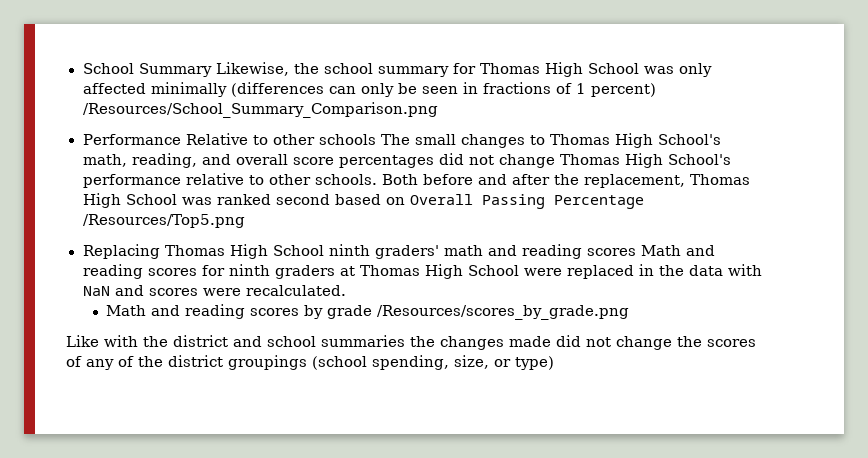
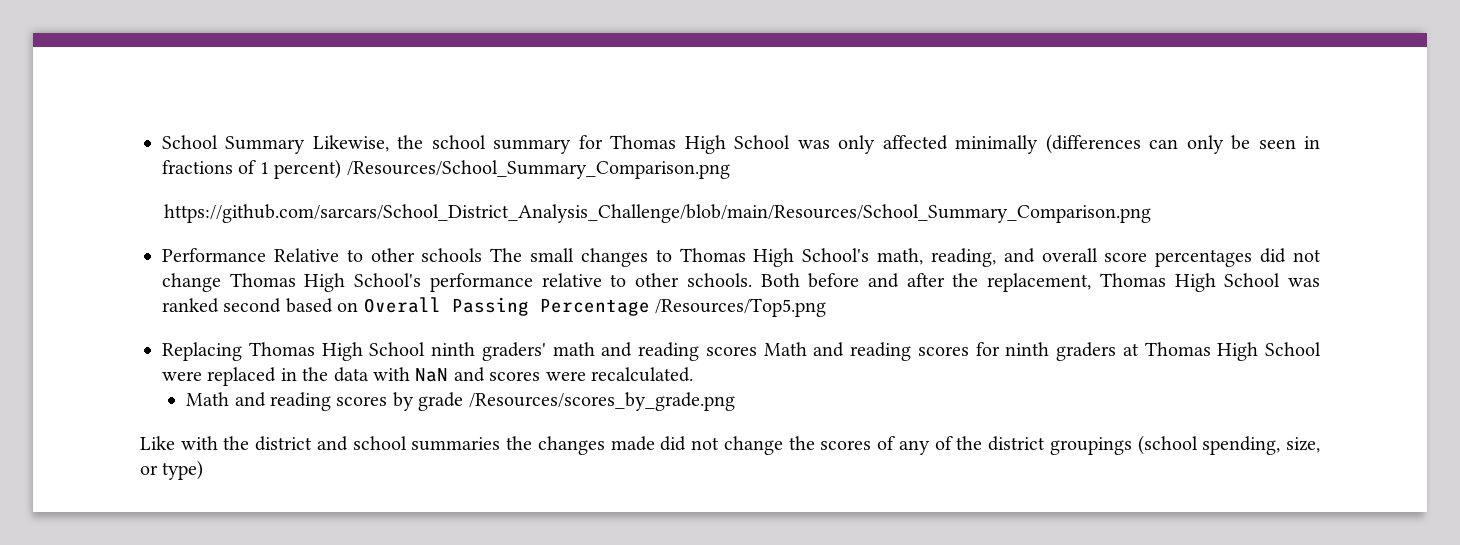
+ https://github.com/sarcars/School_District_Analysis_Challenge/blob/main/Resources/School_Summary_Comparison.png

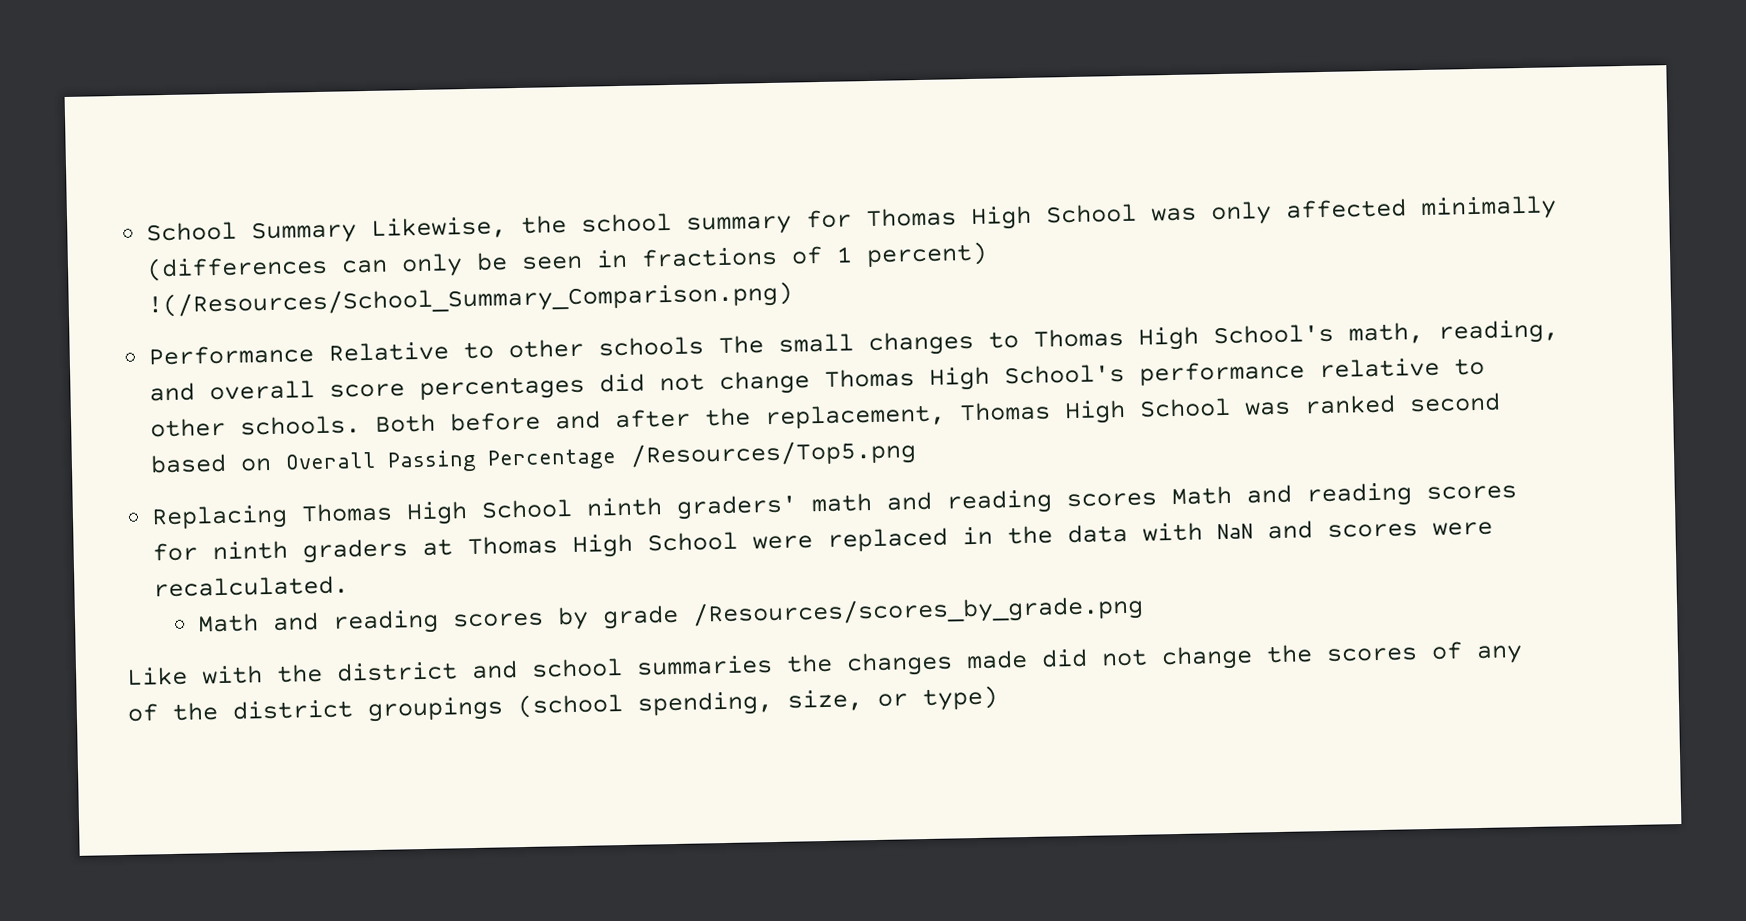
- School Summary Likewise, the school summary for Thomas High School was only affected minimally (differences can only be seen in fractions of 1 percent) /Resources/School_Summary_Comparison.png
- https://github.com/sarcars/School_District_Analysis_Challenge/blob/main/Resources/School_Summary_Comparison.png
+ School Summary Likewise, the school summary for Thomas High School was only affected minimally (differences can only be seen in fractions of 1 percent) !(/Resources/School_Summary_Comparison.png)

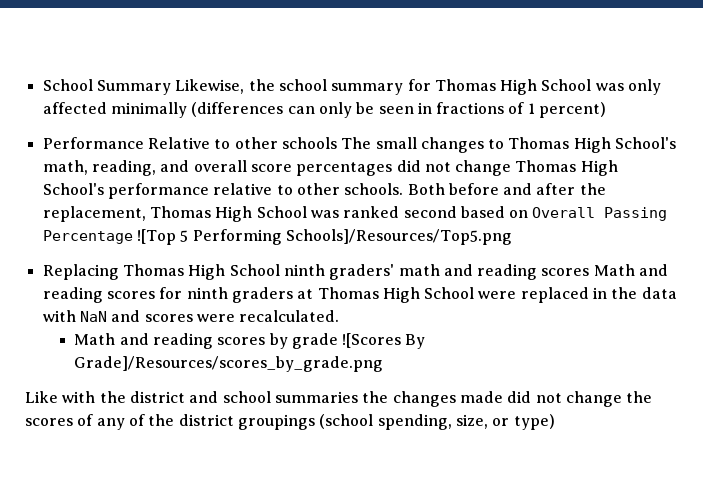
- School Summary Likewise, the school summary for Thomas High School was only affected minimally (differences can only be seen in fractions of 1 percent) !(/Resources/School_Summary_Comparison.png)
+ School Summary Likewise, the school summary for Thomas High School was only affected minimally (differences can only be seen in fractions of 1 percent)
- Both before and after the replacement, Thomas High School was ranked second based on Overall Passing Percentage /Resources/Top5.png
+ Both before and after the replacement, Thomas High School was ranked second based on Overall Passing Percentage ![Top 5 Performing Schools]/Resources/Top5.png
- Math and reading scores by grade /Resources/scores_by_grade.png
+ Math and reading scores by grade ![Scores By Grade]/Resources/scores_by_grade.png

